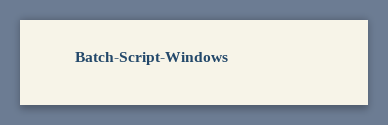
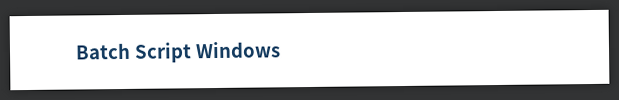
- Batch-Script-Windows
+ Batch Script Windows

